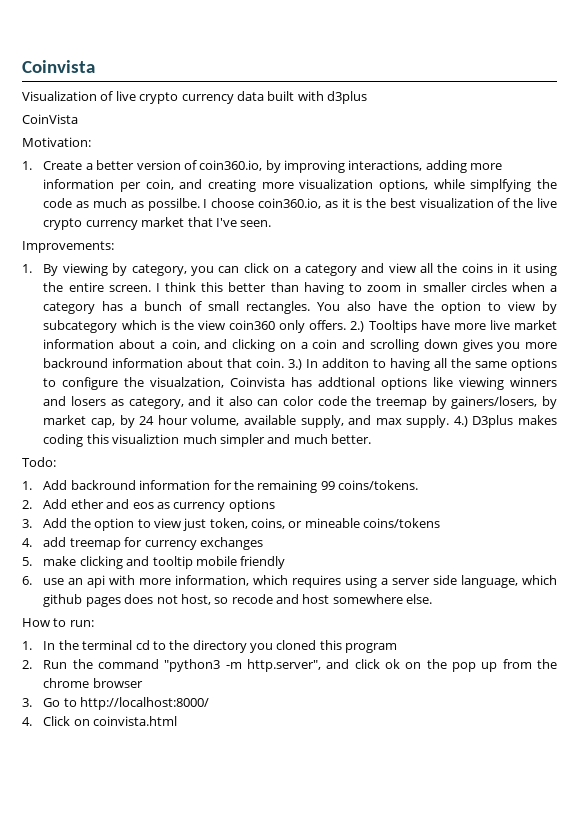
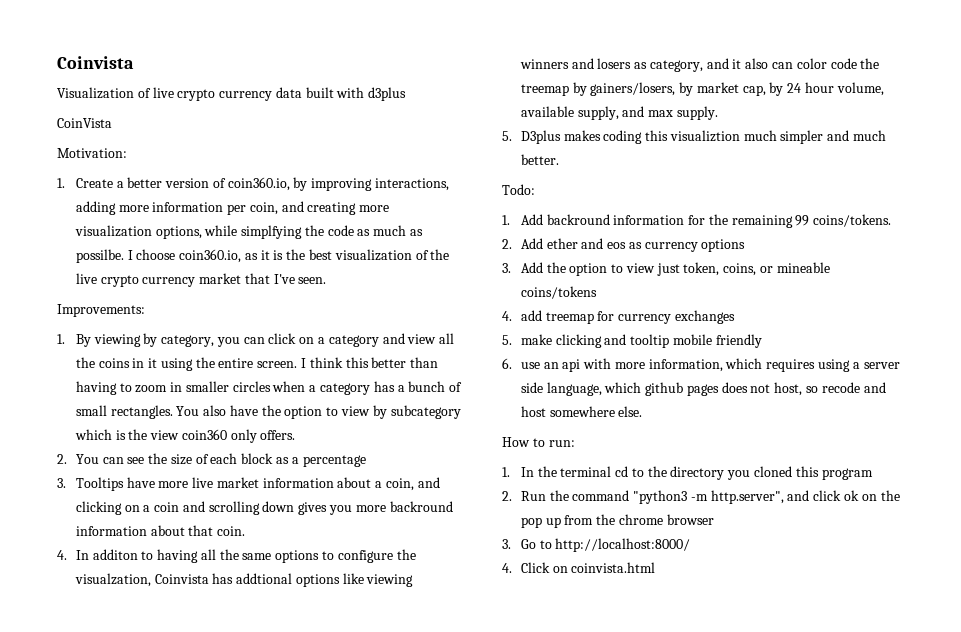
- You also have the option to view by subcategory which is the view coin360 only offers. 2.) Tooltips have more live market information about a coin, and clicking on a coin and scrolling down gives you more backround information about that coin. 3.) In additon to having all the same options to configure the visualzation, Coinvista has addtional options like viewing winners and losers as category, and it also can color code the treemap by gainers/losers, by market cap, by 24 hour volume, available supply, and max supply. 4.) D3plus makes coding this visualiztion much simpler and much better.
+ You also have the option to view by subcategory which is the view coin360 only offers.
+ 2. You can see the size of each block as a percentage
+ 3. Tooltips have more live market information about a coin, and clicking on a coin and scrolling down gives you more backround information about that coin.
+ 4. In additon to having all the same options to configure the visualzation, Coinvista has addtional options like viewing winners and losers as category, and it also can color code the treemap by gainers/losers, by market cap, by 24 hour volume, available supply, and max supply.
+ 5. D3plus makes coding this visualiztion much simpler and much better.

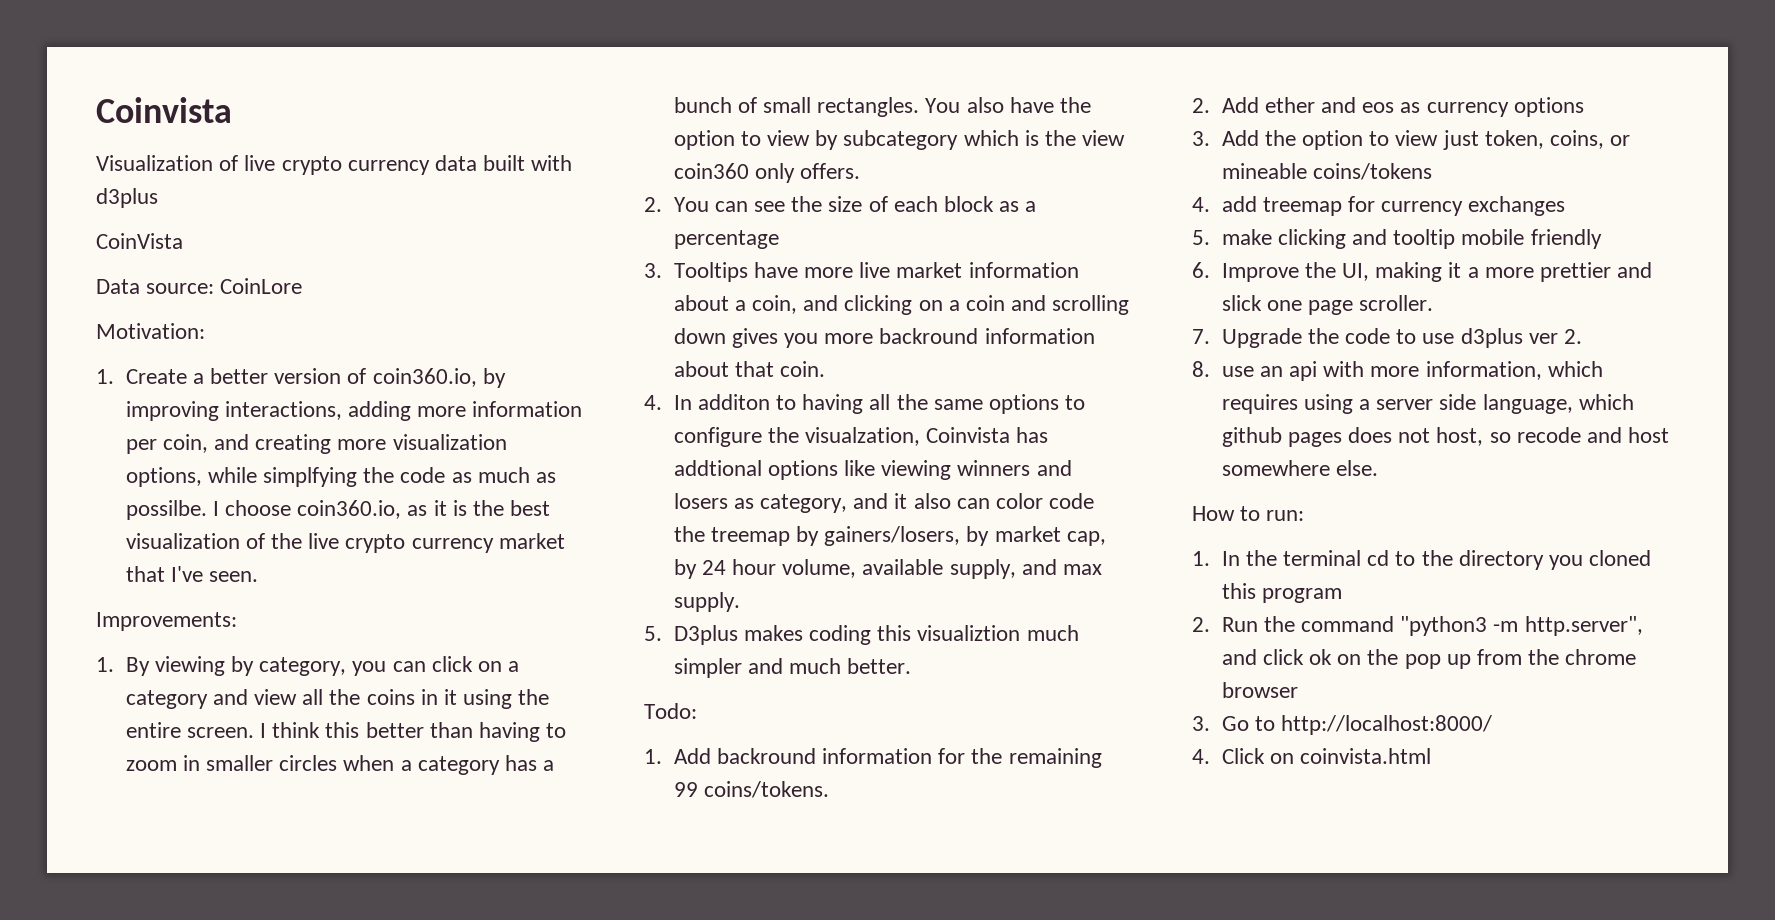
+ Data source: CoinLore
- 6. use an api with more information, which requires using a server side language, which github pages does not host, so recode and host somewhere else.
+ 6. Improve the UI, making it a more prettier and slick one page scroller.
+ 7. Upgrade the code to use d3plus ver 2.
+ 8. use an api with more information, which requires using a server side language, which github pages does not host, so recode and host somewhere else.

